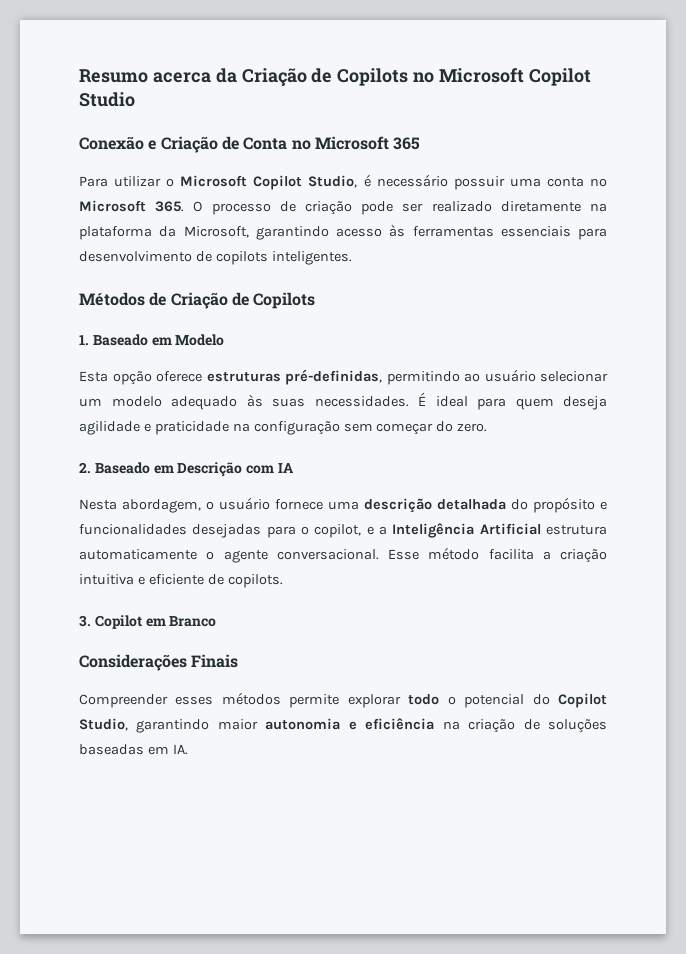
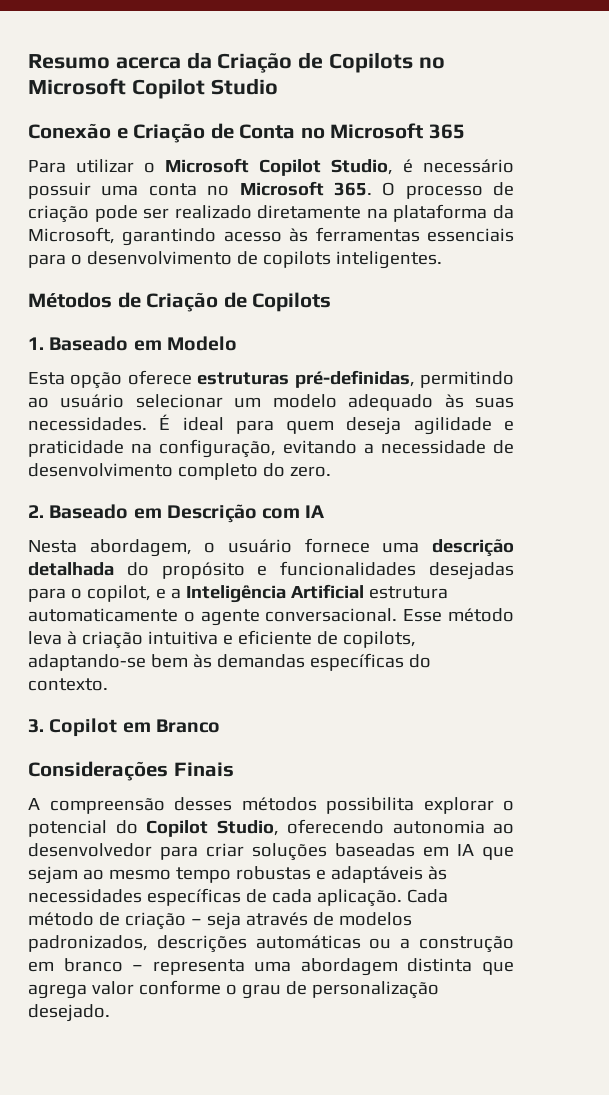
- Para utilizar o Microsoft Copilot Studio, é necessário possuir uma conta no Microsoft 365. O processo de criação pode ser realizado diretamente na plataforma da Microsoft, garantindo acesso às ferramentas essenciais para desenvolvimento de copilots inteligentes.
+ Para utilizar o Microsoft Copilot Studio, é necessário possuir uma conta no Microsoft 365. O processo de criação pode ser realizado diretamente na plataforma da Microsoft, garantindo acesso às ferramentas essenciais para o desenvolvimento de copilots inteligentes.
- É ideal para quem deseja agilidade e praticidade na configuração sem começar do zero.
+ É ideal para quem deseja agilidade e praticidade na configuração, evitando a necessidade de desenvolvimento completo do zero.
- Esse método facilita a criação intuitiva e eficiente de copilots.
+ Esse método leva à criação intuitiva e eficiente de copilots, adaptando-se bem às demandas específicas do contexto.
- Compreender esses métodos permite explorar todo o potencial do Copilot Studio, garantindo maior autonomia e eficiência na criação de soluções baseadas em IA.
+ A compreensão desses métodos possibilita explorar o potencial do Copilot Studio, oferecendo autonomia ao desenvolvedor para criar soluções baseadas em IA que sejam ao mesmo tempo robustas e adaptáveis às necessidades específicas de cada aplicação. Cada método de criação – seja através de modelos padronizados, descrições automáticas ou a construção em branco – representa uma abordagem distinta que agrega valor conforme o grau de personalização desejado.

